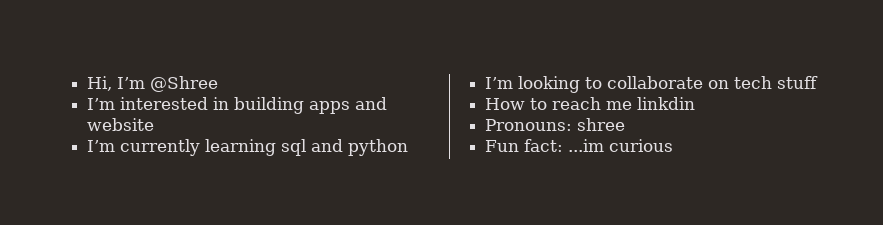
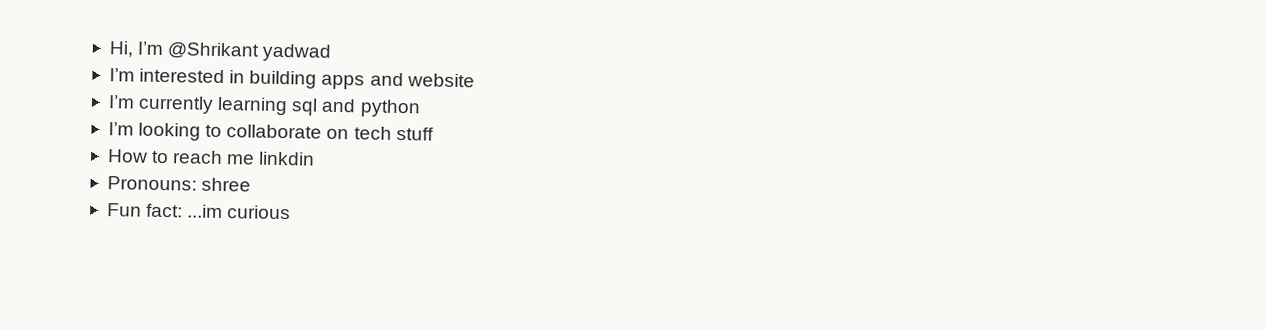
- Hi, I’m @Shree
+ Hi, I’m @Shrikant yadwad

